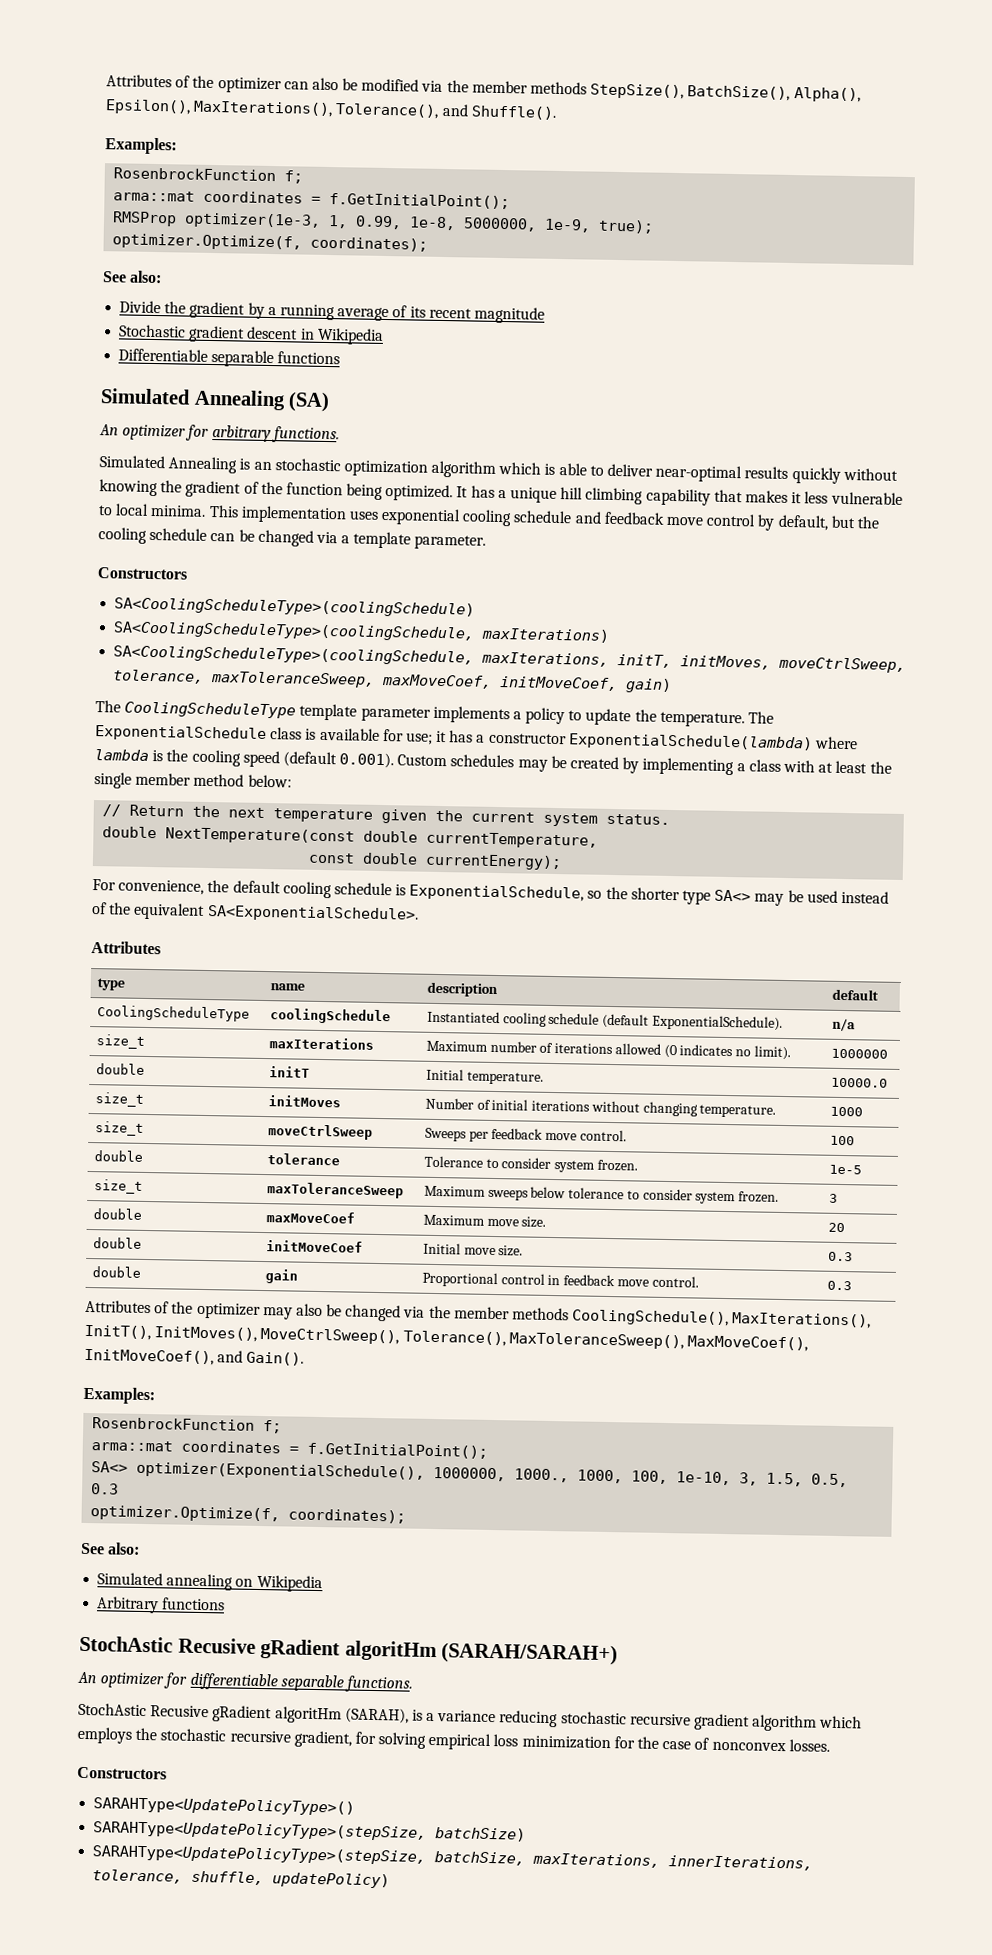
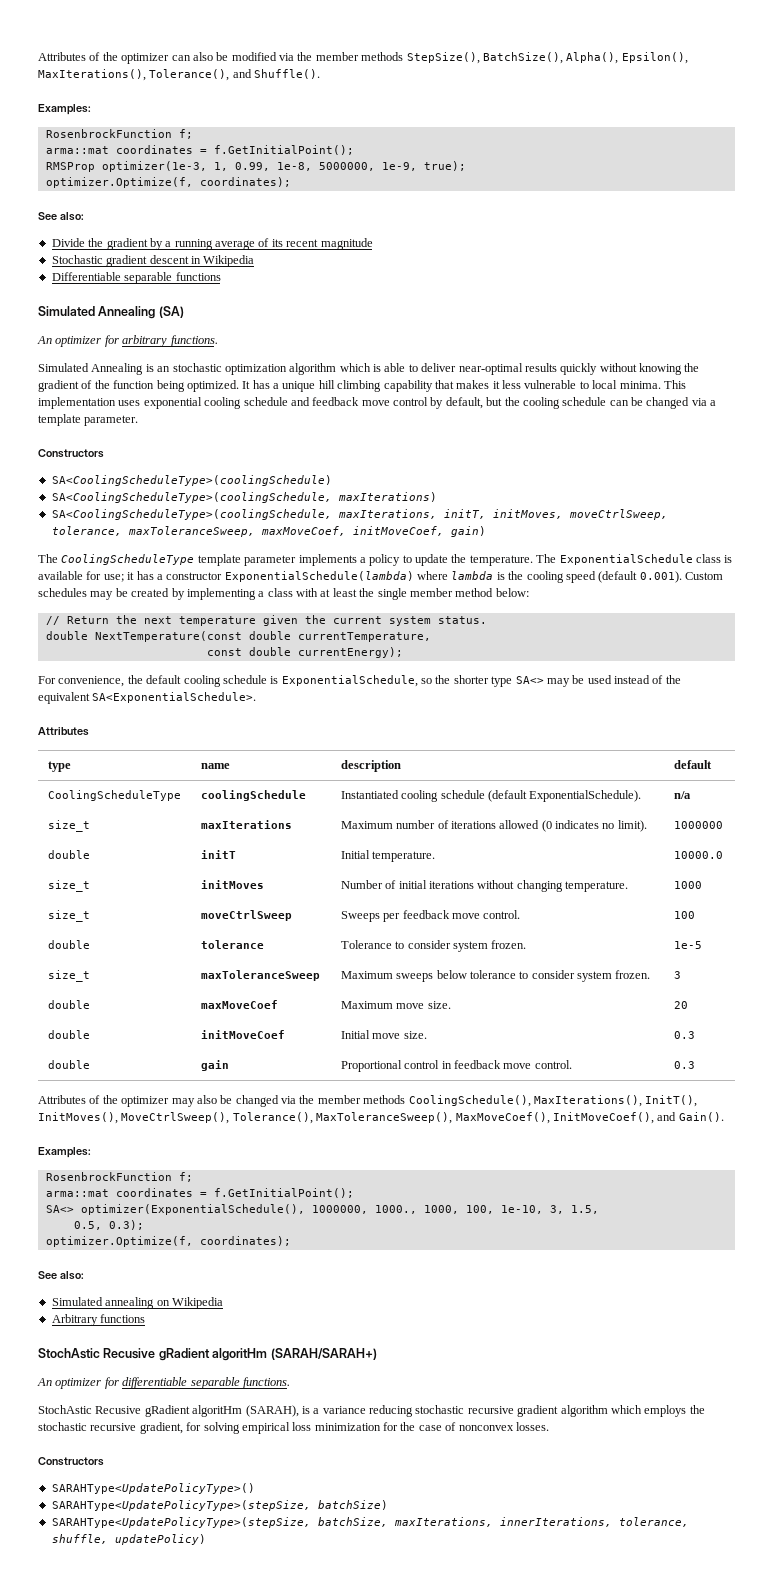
- SA<> optimizer(ExponentialSchedule(), 1000000, 1000., 1000, 100, 1e-10, 3, 1.5, 0.5, 0.3
+ SA<> optimizer(ExponentialSchedule(), 1000000, 1000., 1000, 100, 1e-10, 3, 1.5,
+ 0.5, 0.3);

